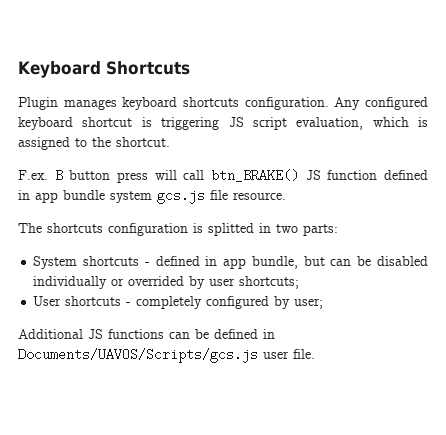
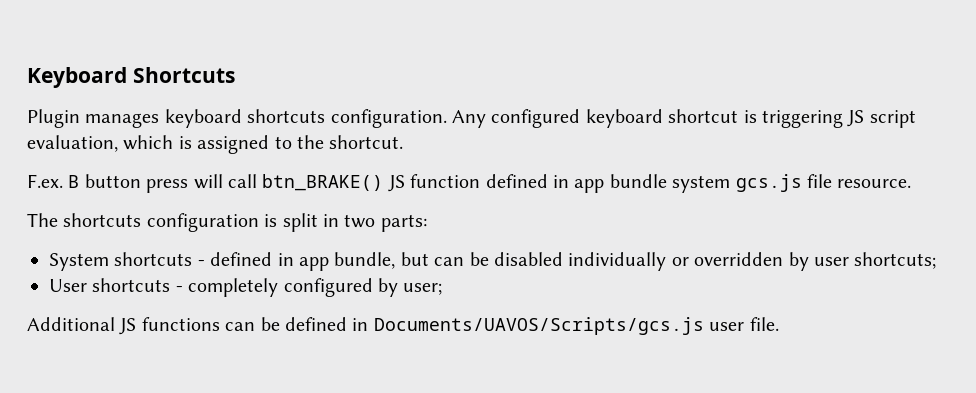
- The shortcuts configuration is splitted in two parts:
+ The shortcuts configuration is split in two parts:
- System shortcuts - defined in app bundle, but can be disabled individually or overrided by user shortcuts;
+ System shortcuts - defined in app bundle, but can be disabled individually or overridden by user shortcuts;

